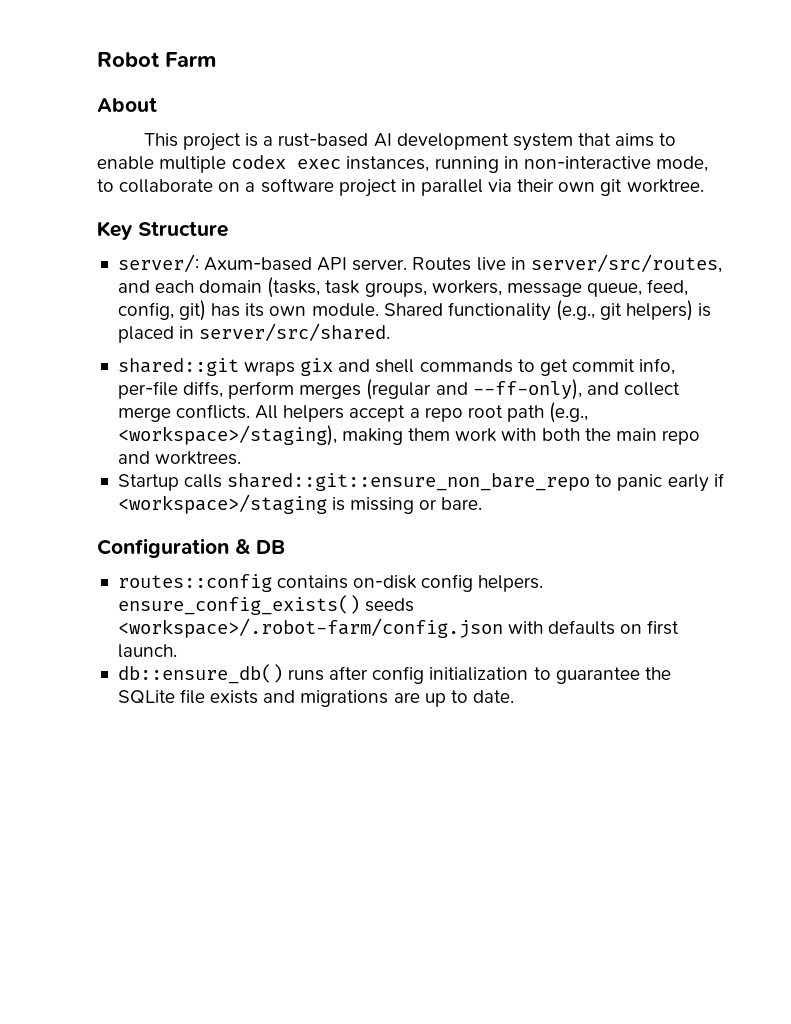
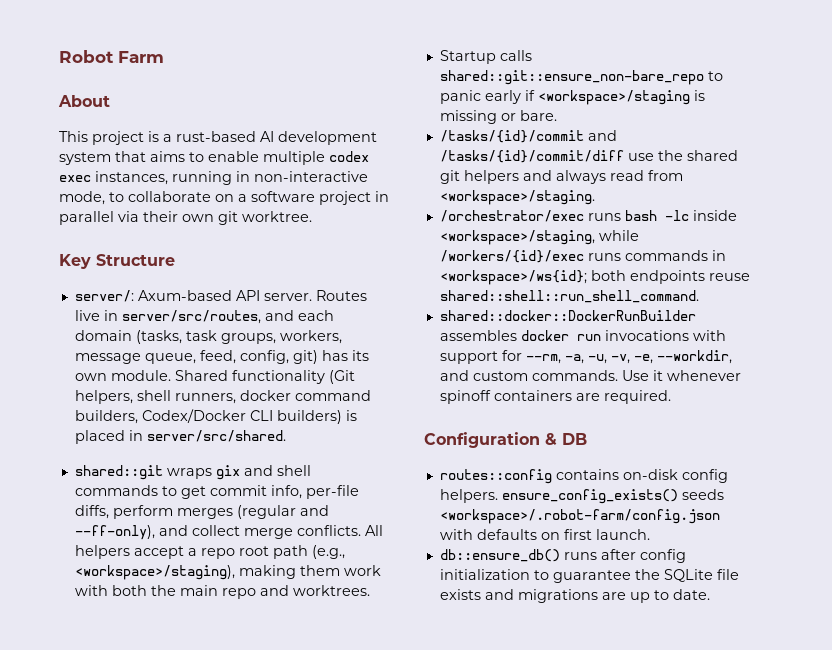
- Shared functionality (e.g., git helpers) is placed in server/src/shared.
+ Shared functionality (Git helpers, shell runners, docker command builders, Codex/Docker CLI builders) is placed in server/src/shared.
- Startup calls shared::git::ensure_non_bare_repo to panic early if <workspace>/staging is missing or bare.
+ Startup calls shared::git::ensure_non-bare_repo to panic early if <workspace>/staging is missing or bare.
+ /tasks/{id}/commit and /tasks/{id}/commit/diff use the shared git helpers and always read from <workspace>/staging.
+ /orchestrator/exec runs bash -lc inside <workspace>/staging, while /workers/{id}/exec runs commands in <workspace>/ws{id}; both endpoints reuse shared::shell::run_shell_command.
+ shared::docker::DockerRunBuilder assembles docker run invocations with support for --rm, -a, -u, -v, -e, --workdir, and custom commands. Use it whenever spinoff containers are required.

